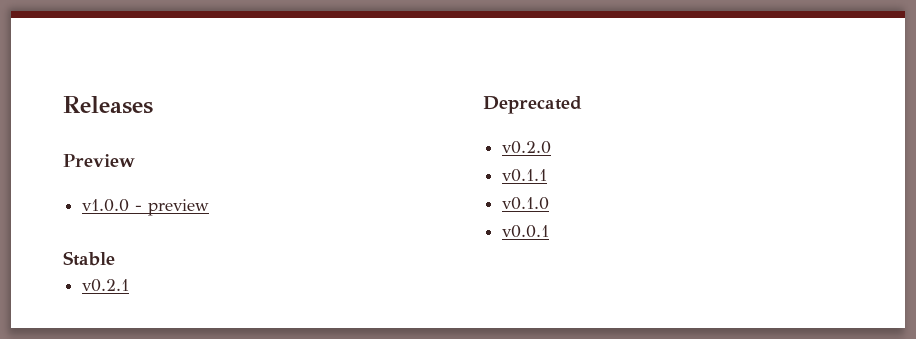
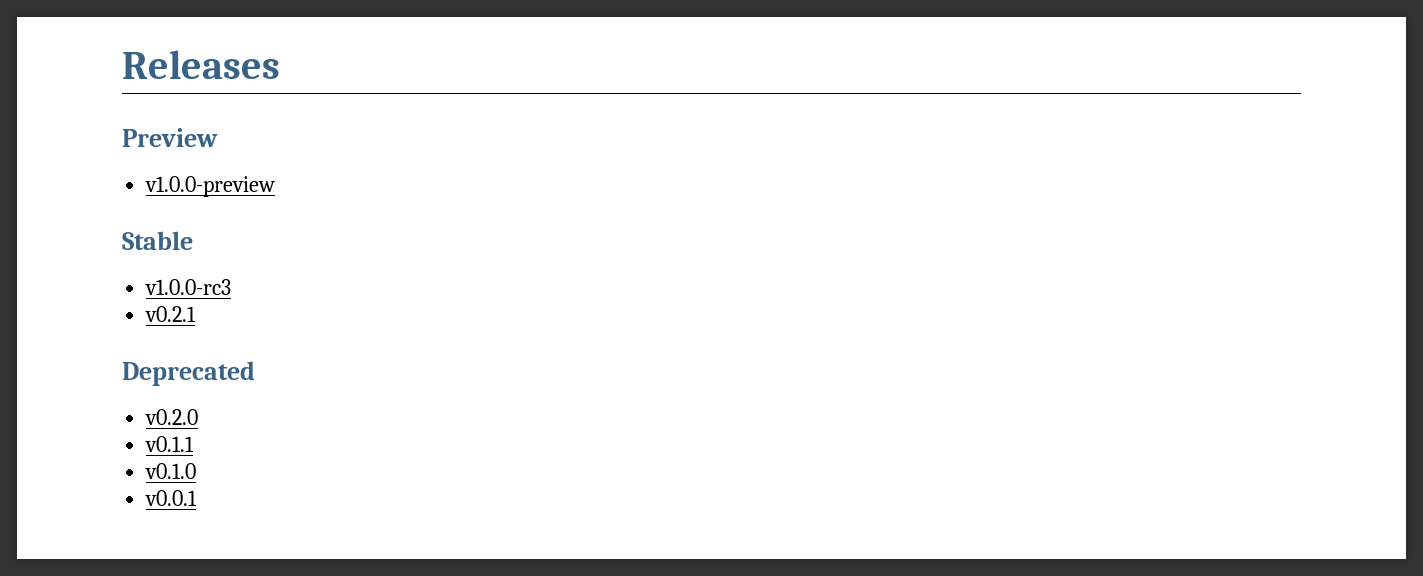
- v1.0.0 - preview
+ v1.0.0-preview
+ v1.0.0-rc3

